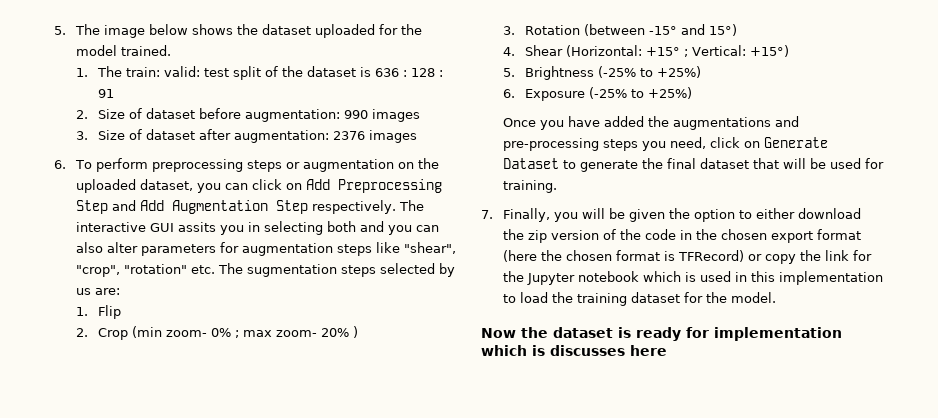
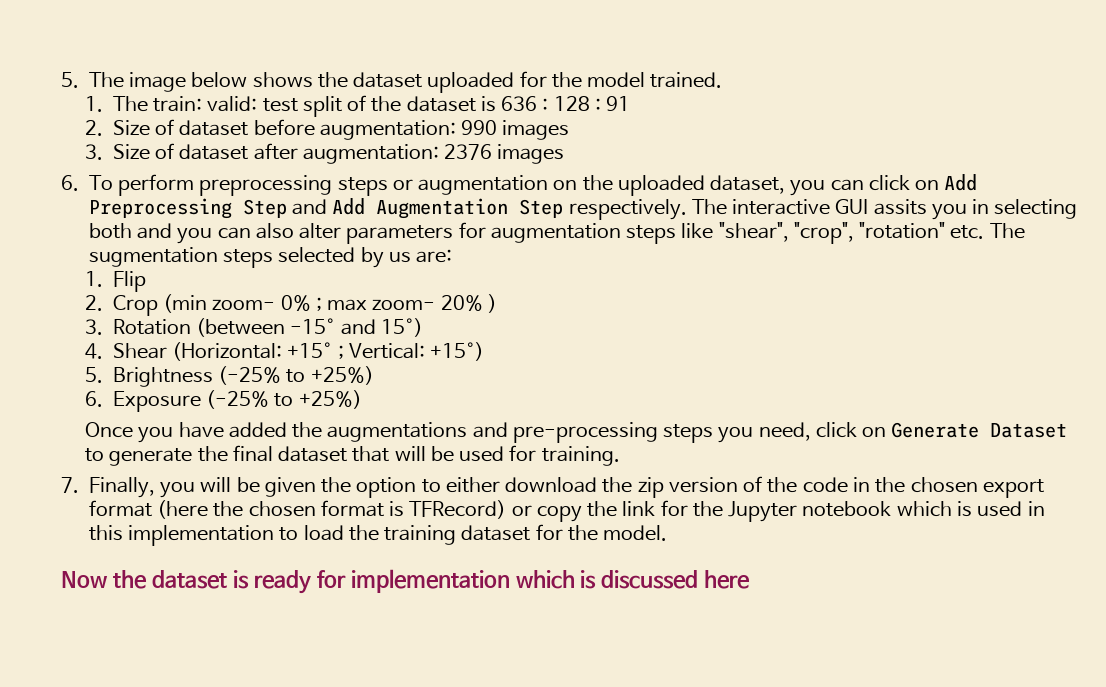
- Now the dataset is ready for implementation which is discusses here
+ Now the dataset is ready for implementation which is discussed here

